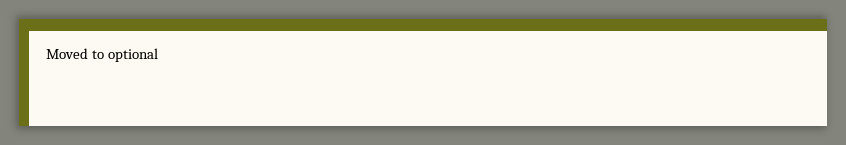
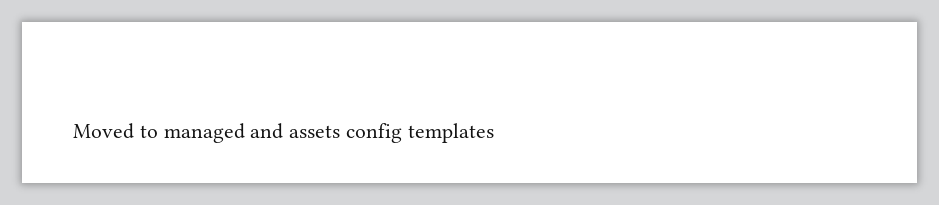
- Moved to optional
+ Moved to managed and assets config templates

